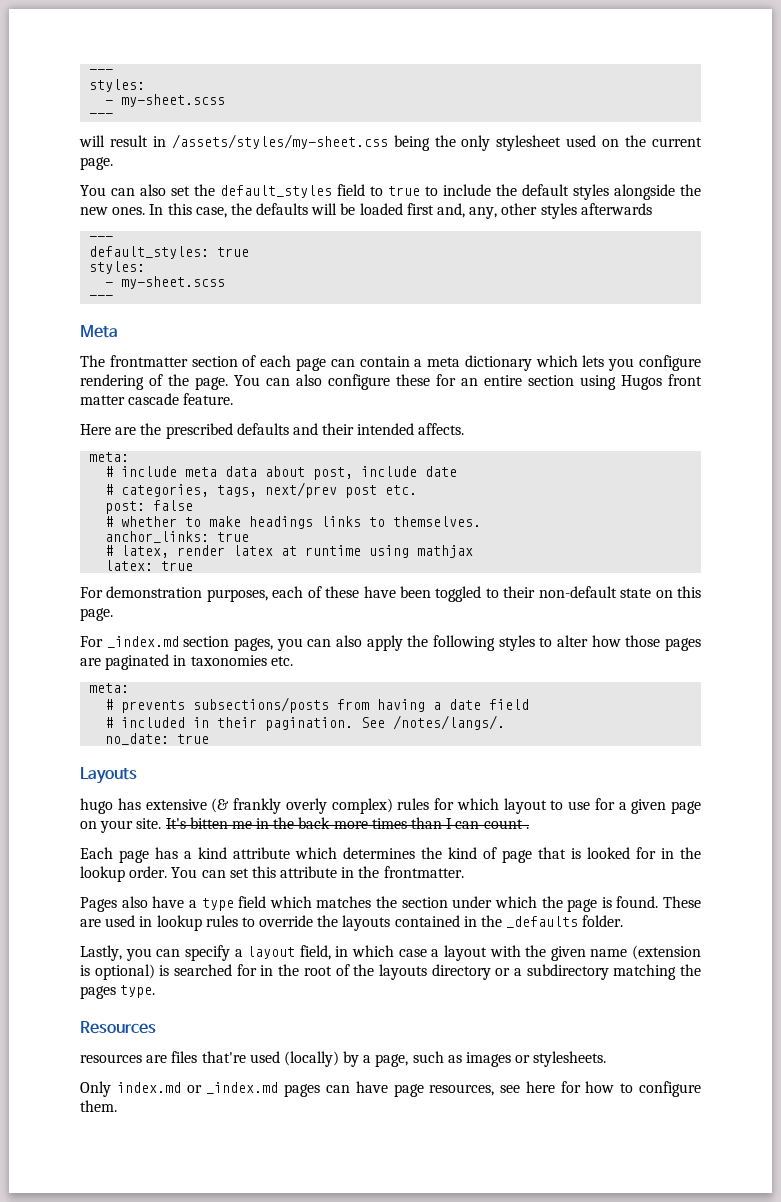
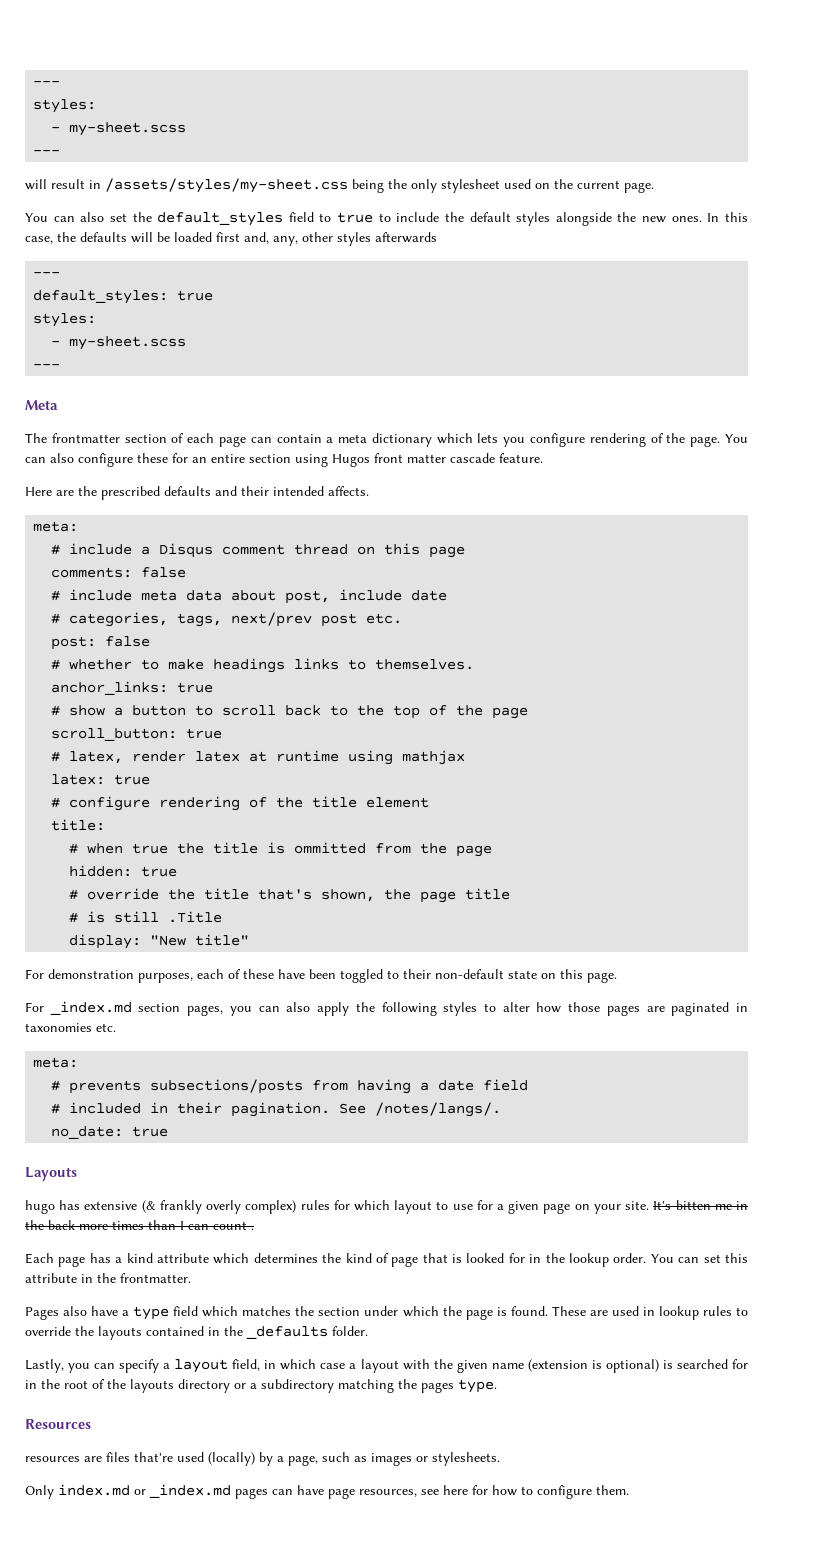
+ # include a Disqus comment thread on this page
+ comments: false
+ # show a button to scroll back to the top of the page
+ scroll_button: true
+ # configure rendering of the title element
+ title:
+ # when true the title is ommitted from the page
+ hidden: true
+ # override the title that's shown, the page title
+ # is still .Title
+ display: "New title"

